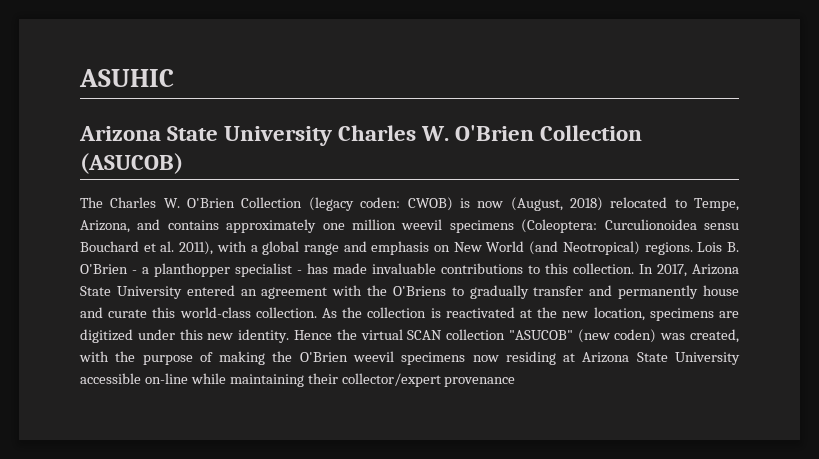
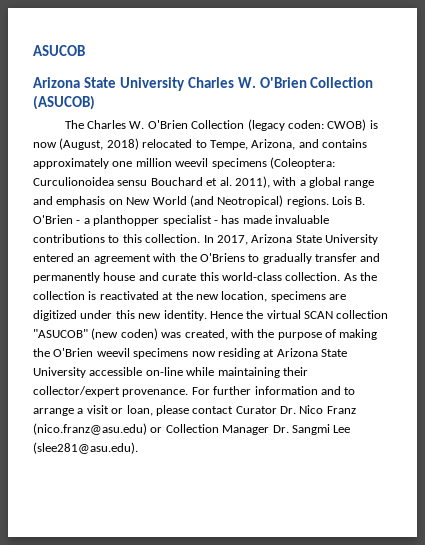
- ASUHIC
+ ASUCOB
- Hence the virtual SCAN collection "ASUCOB" (new coden) was created, with the purpose of making the O'Brien weevil specimens now residing at Arizona State University accessible on-line while maintaining their collector/expert provenance
+ Hence the virtual SCAN collection "ASUCOB" (new coden) was created, with the purpose of making the O'Brien weevil specimens now residing at Arizona State University accessible on-line while maintaining their collector/expert provenance. For further information and to arrange a visit or loan, please contact Curator Dr. Nico Franz (nico.franz@asu.edu) or Collection Manager Dr. Sangmi Lee (slee281@asu.edu).

